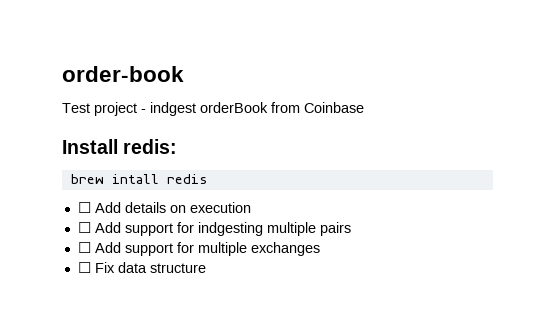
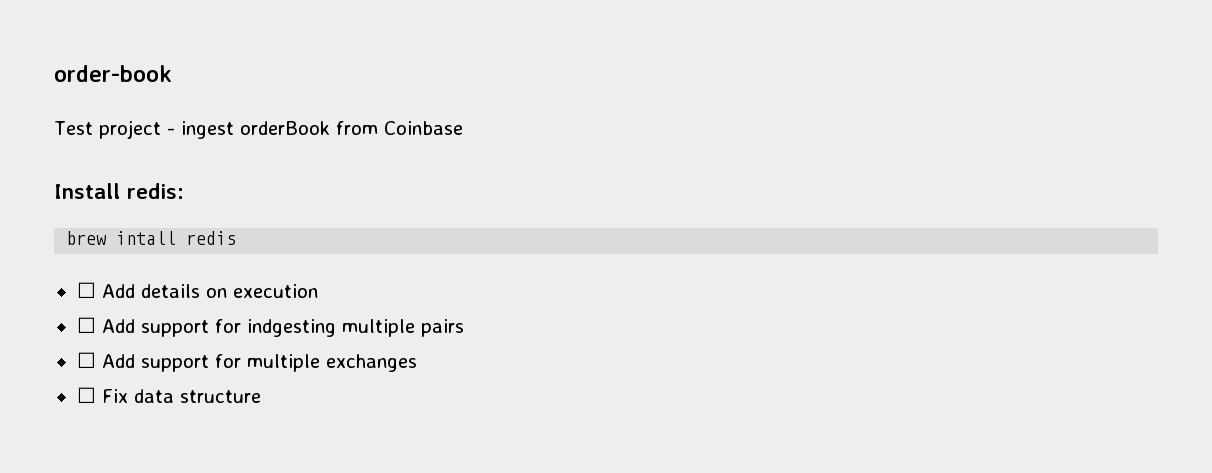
- Test project - indgest orderBook from Coinbase
+ Test project - ingest orderBook from Coinbase

